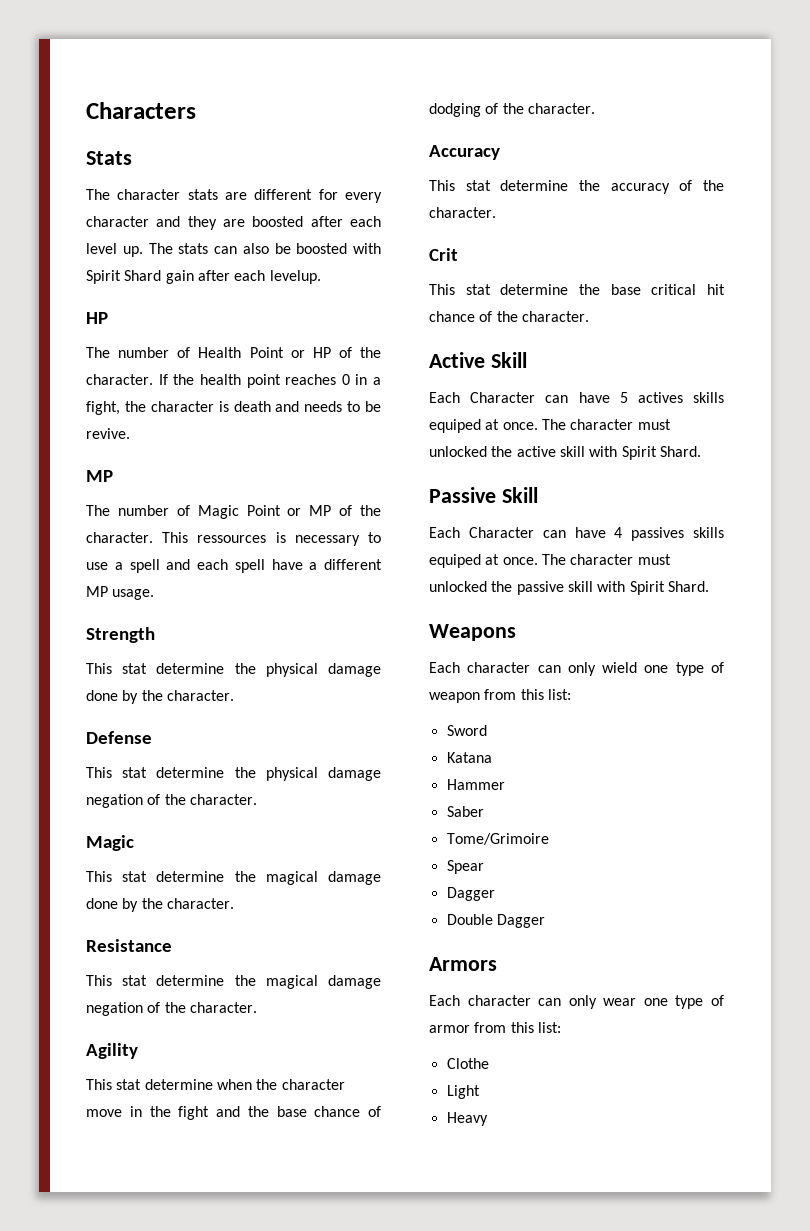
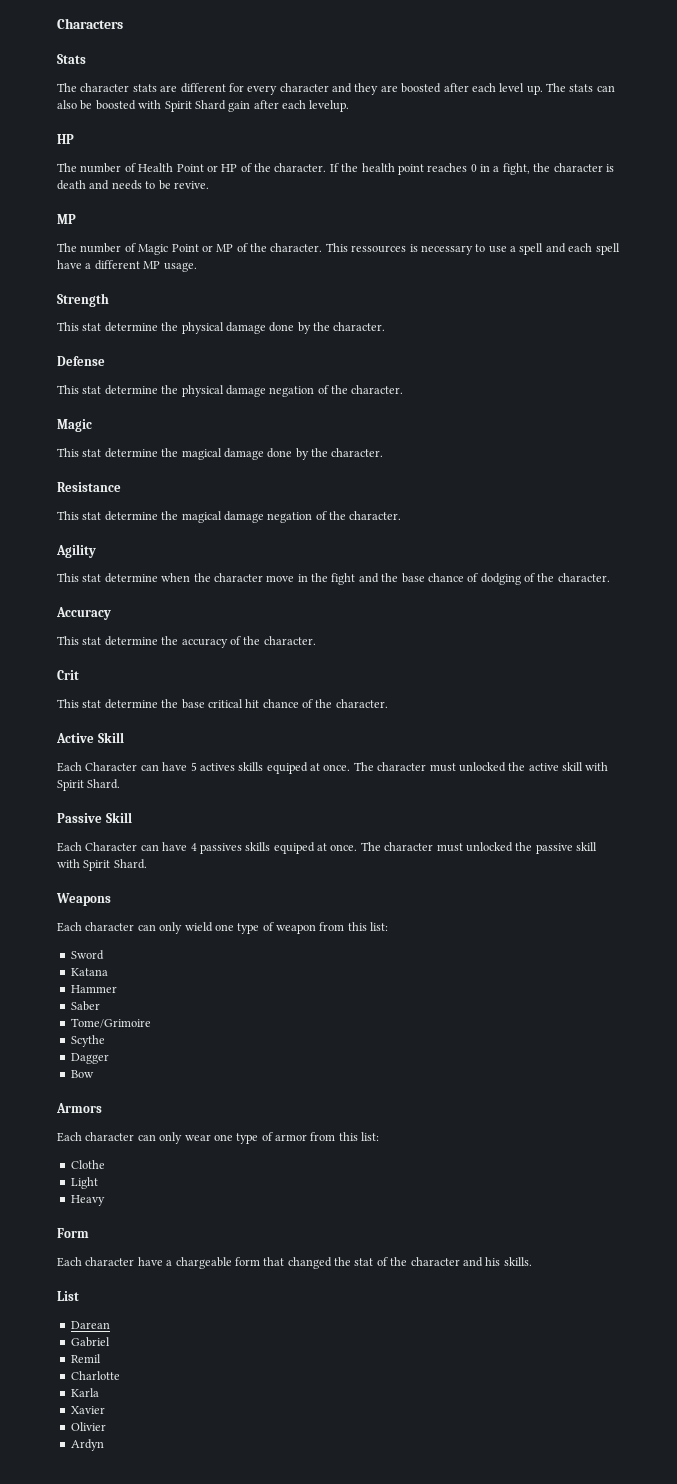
- Spear
+ Scythe
  Dagger
- Double Dagger
+ Bow
+ Form
+ Each character have a chargeable form that changed the stat of the character and his skills.
+ List
+ Darean
+ Gabriel
+ Remil
+ Charlotte
+ Karla
+ Xavier
+ Olivier
+ Ardyn

